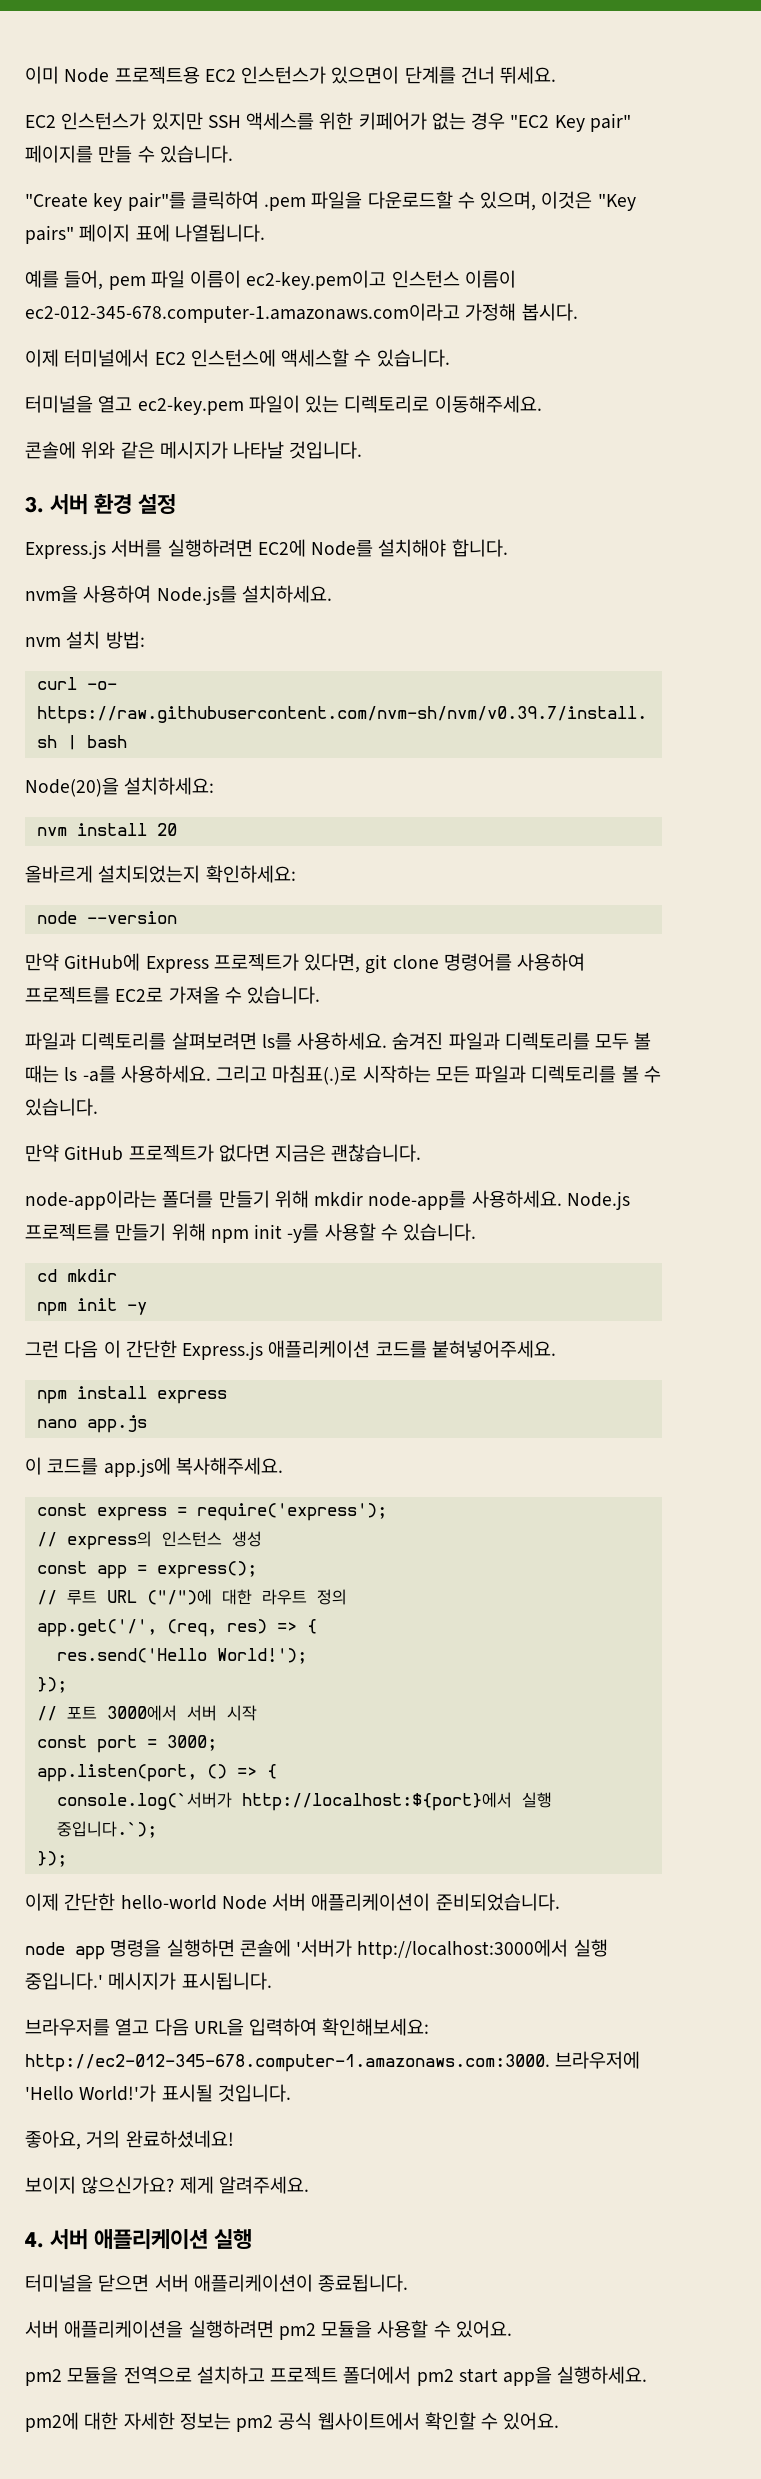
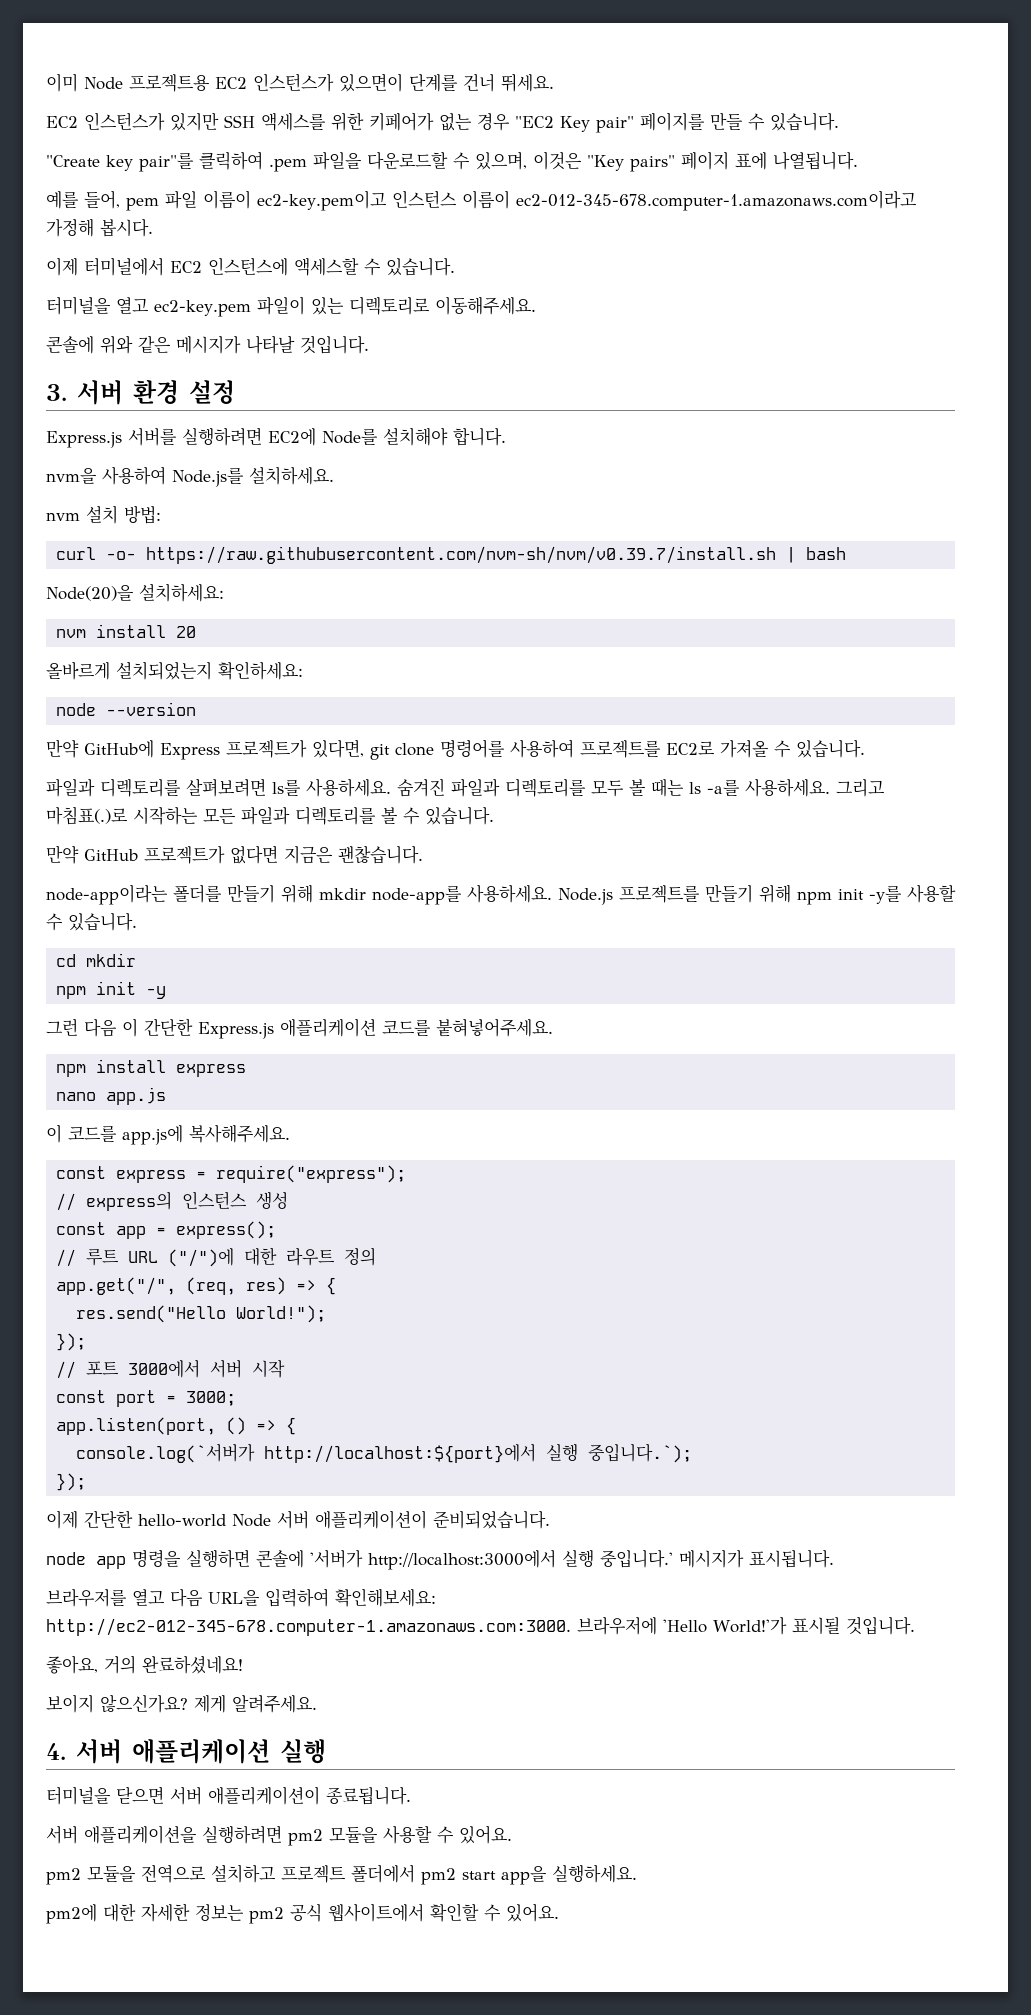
- const express = require('express');
+ const express = require("express");
- app.get('/', (req, res) => {
+ app.get("/", (req, res) => {
- res.send('Hello World!');
+ res.send("Hello World!");

